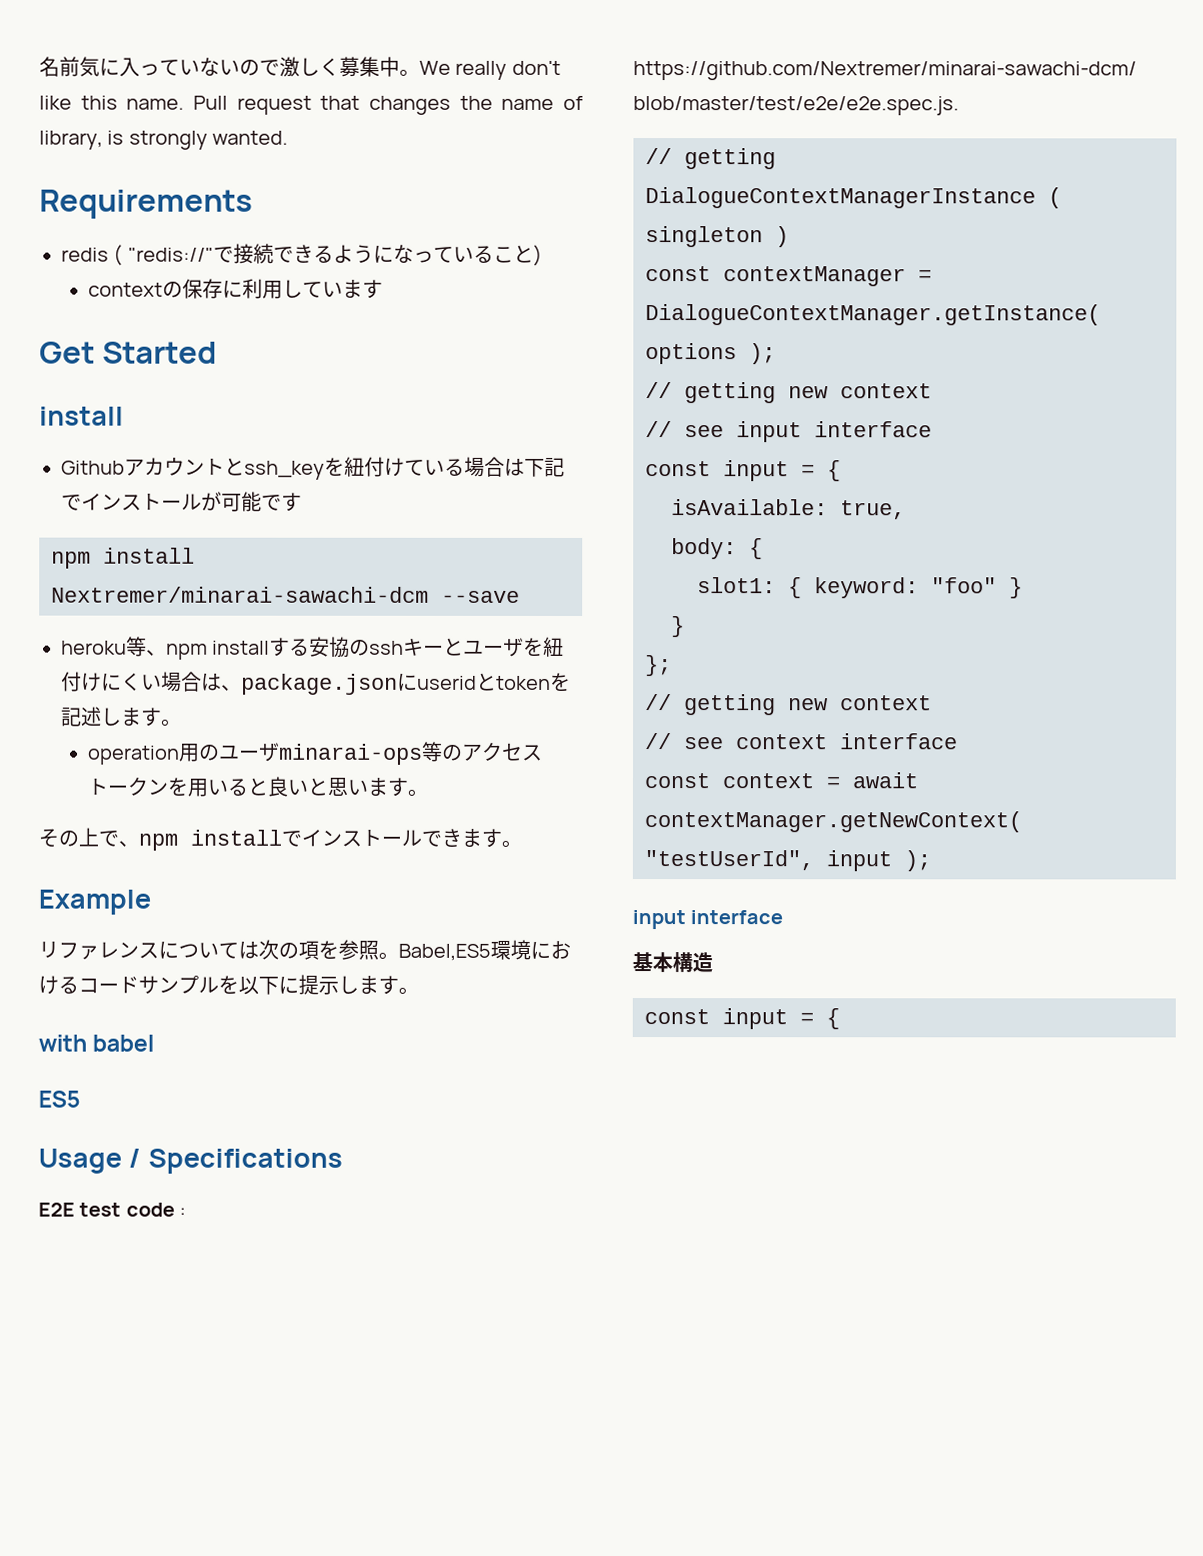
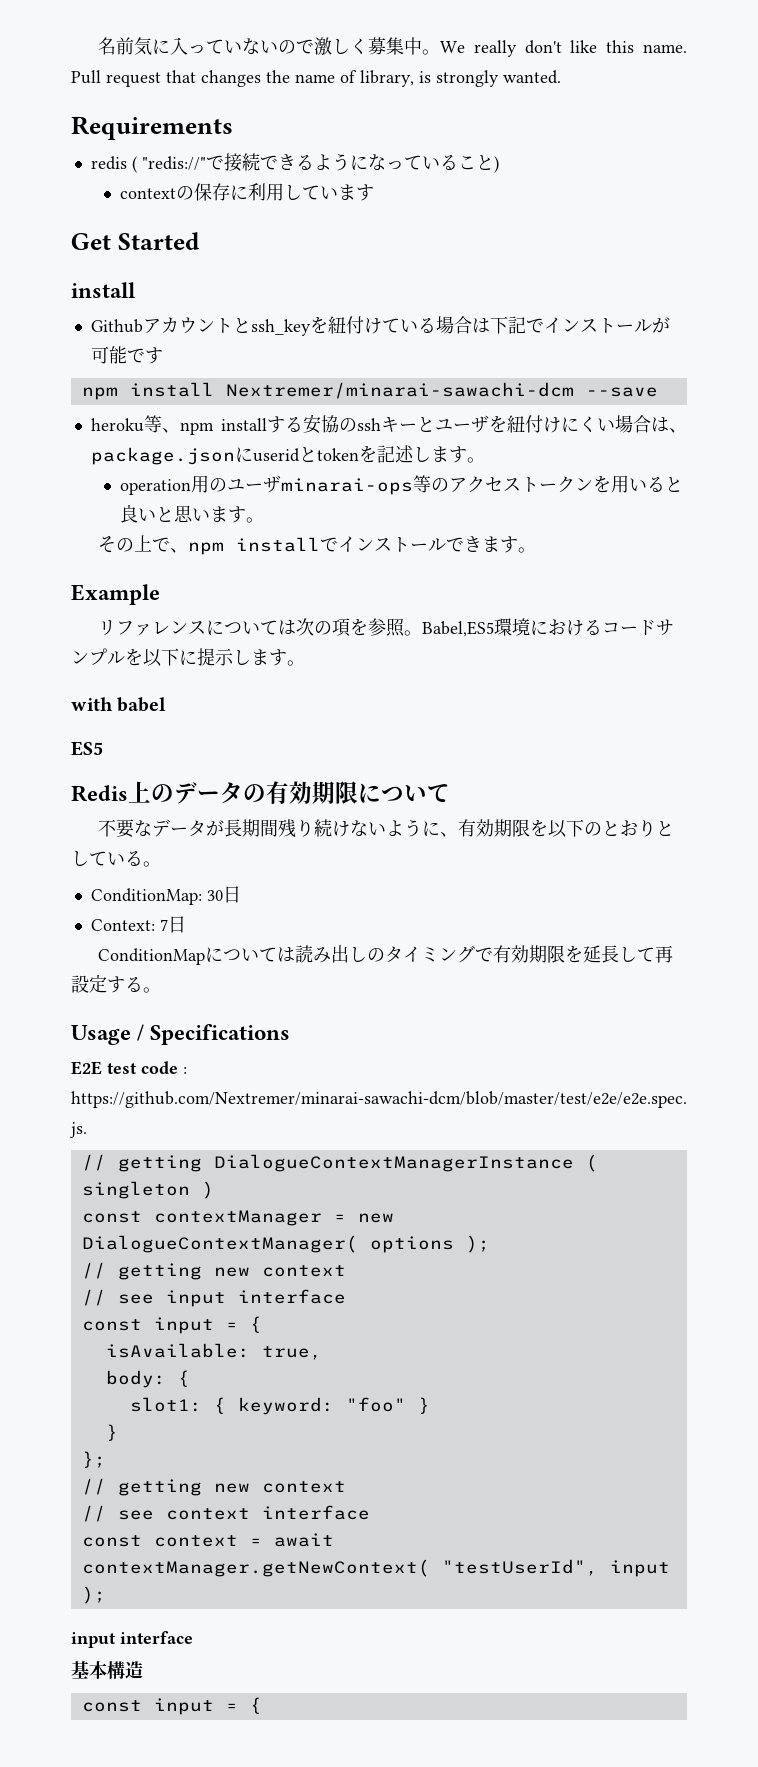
+ Redis上のデータの有効期限について
+ 不要なデータが長期間残り続けないように、有効期限を以下のとおりとしている。
+ ConditionMap: 30日
+ Context: 7日
+ ConditionMapについては読み出しのタイミングで有効期限を延長して再設定する。
- const contextManager = DialogueContextManager.getInstance( options );
+ const contextManager = new DialogueContextManager( options );

